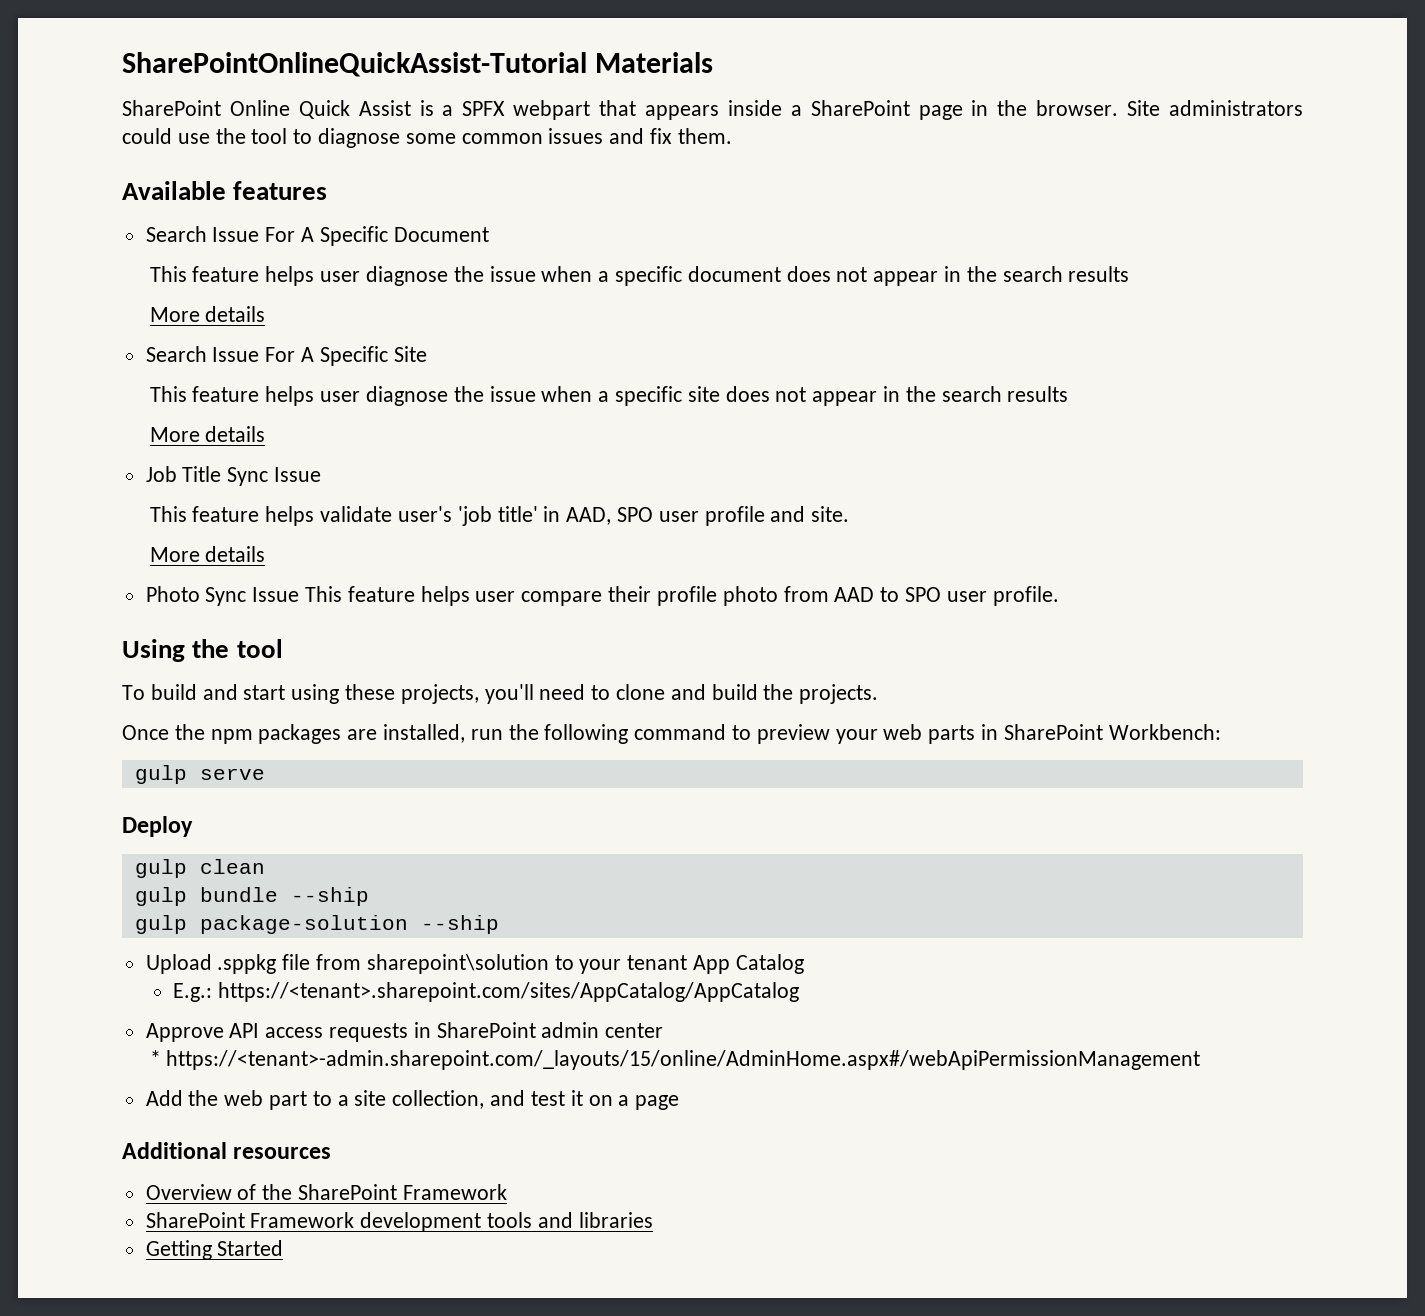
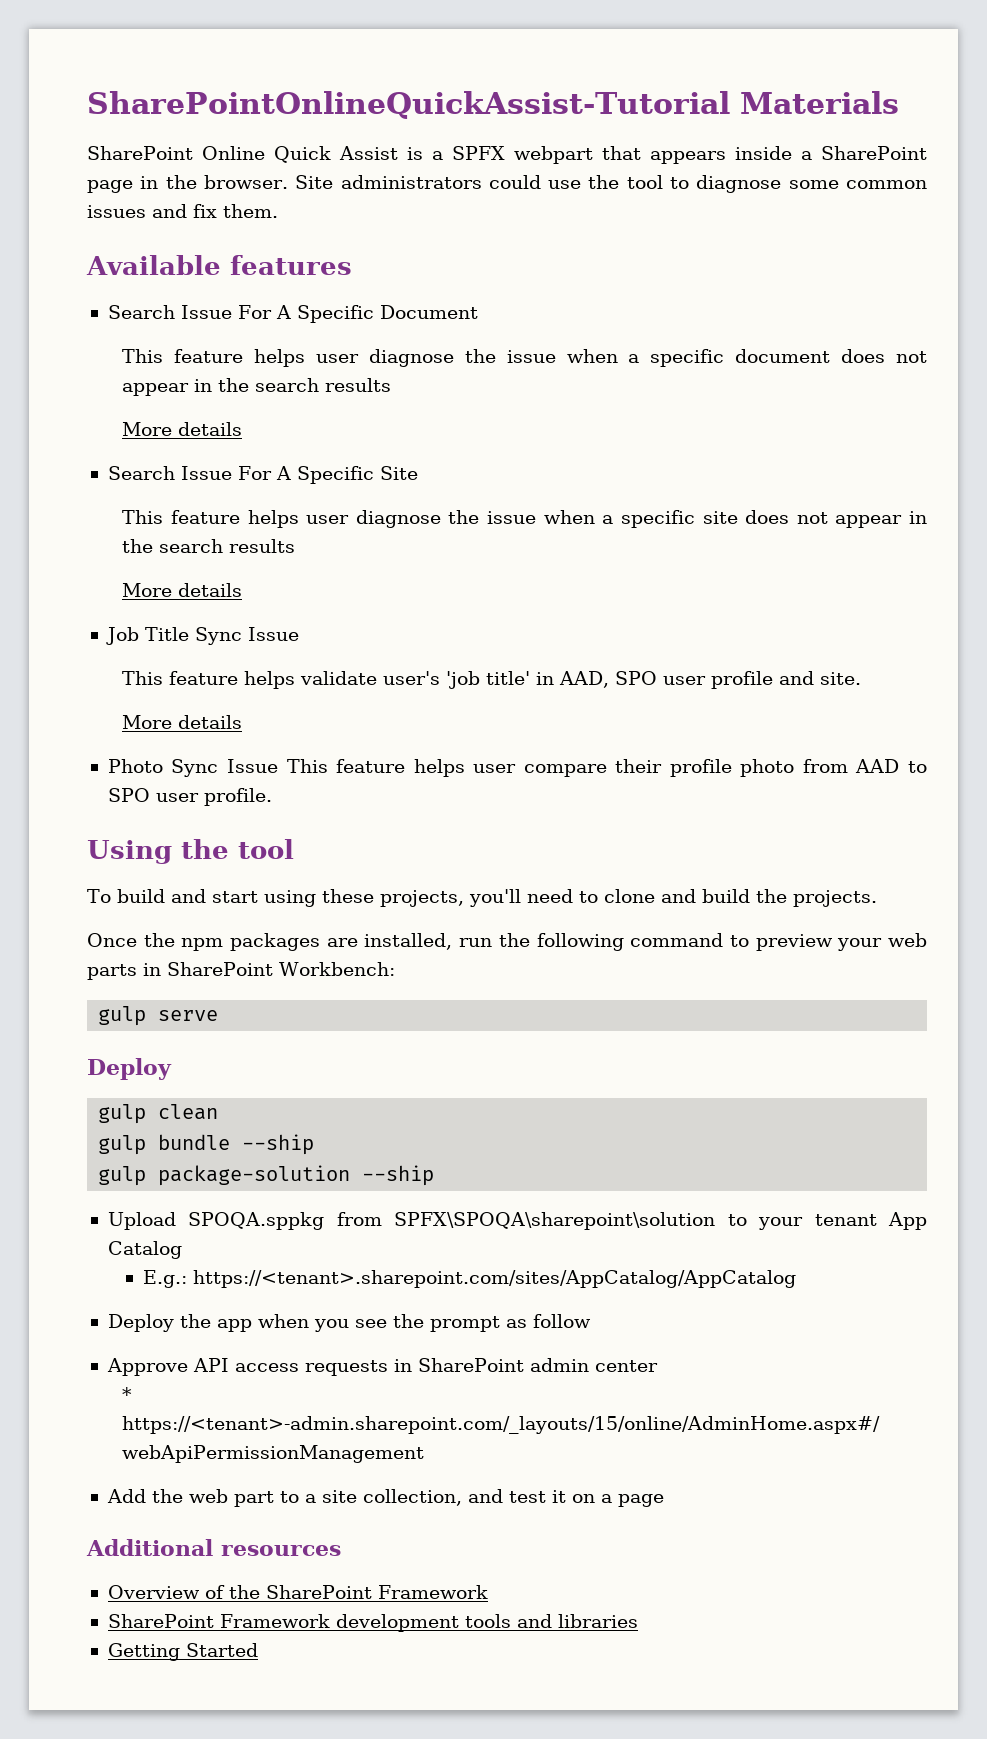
- Upload .sppkg file from sharepoint\solution to your tenant App Catalog
+ Upload SPOQA.sppkg from SPFX\SPOQA\sharepoint\solution to your tenant App Catalog
+ Deploy the app when you see the prompt as follow

